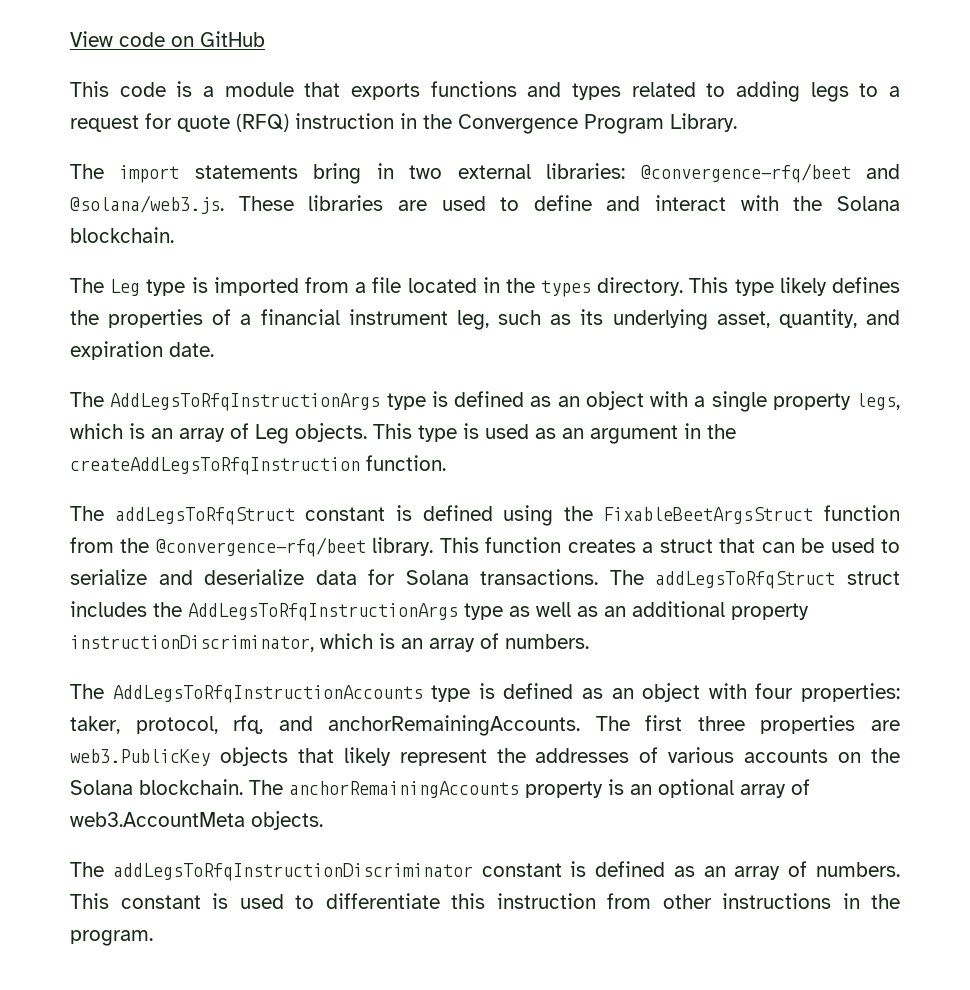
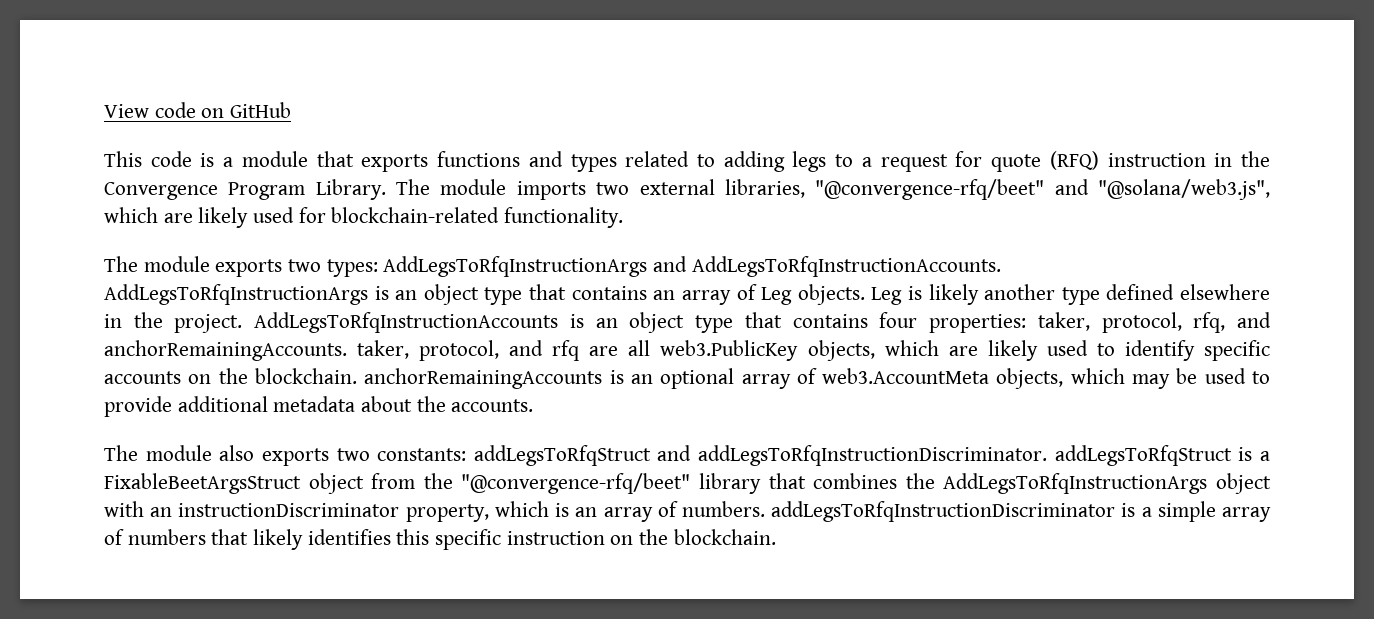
- This code is a module that exports functions and types related to adding legs to a request for quote (RFQ) instruction in the Convergence Program Library.
- The import statements bring in two external libraries: @convergence-rfq/beet and @solana/web3.js. These libraries are used to define and interact with the Solana blockchain.
- The Leg type is imported from a file located in the types directory. This type likely defines the properties of a financial instrument leg, such as its underlying asset, quantity, and expiration date.
- The AddLegsToRfqInstructionArgs type is defined as an object with a single property legs, which is an array of Leg objects.
+ This code is a module that exports functions and types related to adding legs to a request for quote (RFQ) instruction in the Convergence Program Library. The module imports two external libraries, "@convergence-rfq/beet" and "@solana/web3.js", which are likely used for blockchain-related functionality.
+ The module exports two types: AddLegsToRfqInstructionArgs and AddLegsToRfqInstructionAccounts. AddLegsToRfqInstructionArgs is an object type that contains an array of Leg objects.
- This type is used as an argument in the createAddLegsToRfqInstruction function.
- The addLegsToRfqStruct constant is defined using the FixableBeetArgsStruct function from the @convergence-rfq/beet library. This function creates a struct that can be used to serialize and deserialize data for Solana transactions. The addLegsToRfqStruct struct includes the AddLegsToRfqInstructionArgs type as well as an additional property instructionDiscriminator, which is an array of numbers.
- The AddLegsToRfqInstructionAccounts type is defined as an object with four properties: taker, protocol, rfq, and anchorRemainingAccounts. The first three properties are web3.PublicKey objects that likely represent the addresses of various accounts on the Solana blockchain. The anchorRemainingAccounts property is an optional array of web3.AccountMeta objects.
- The addLegsToRfqInstructionDiscriminator constant is defined as an array of numbers. This constant is used to differentiate this instruction from other instructions in the program.
+ Leg is likely another type defined elsewhere in the project. AddLegsToRfqInstructionAccounts is an object type that contains four properties: taker, protocol, rfq, and anchorRemainingAccounts. taker, protocol, and rfq are all web3.PublicKey objects, which are likely used to identify specific accounts on the blockchain. anchorRemainingAccounts is an optional array of web3.AccountMeta objects, which may be used to provide additional metadata about the accounts.
+ The module also exports two constants: addLegsToRfqStruct and addLegsToRfqInstructionDiscriminator. addLegsToRfqStruct is a FixableBeetArgsStruct object from the "@convergence-rfq/beet" library that combines the AddLegsToRfqInstructionArgs object with an instructionDiscriminator property, which is an array of numbers. addLegsToRfqInstructionDiscriminator is a simple array of numbers that likely identifies this specific instruction on the blockchain.

